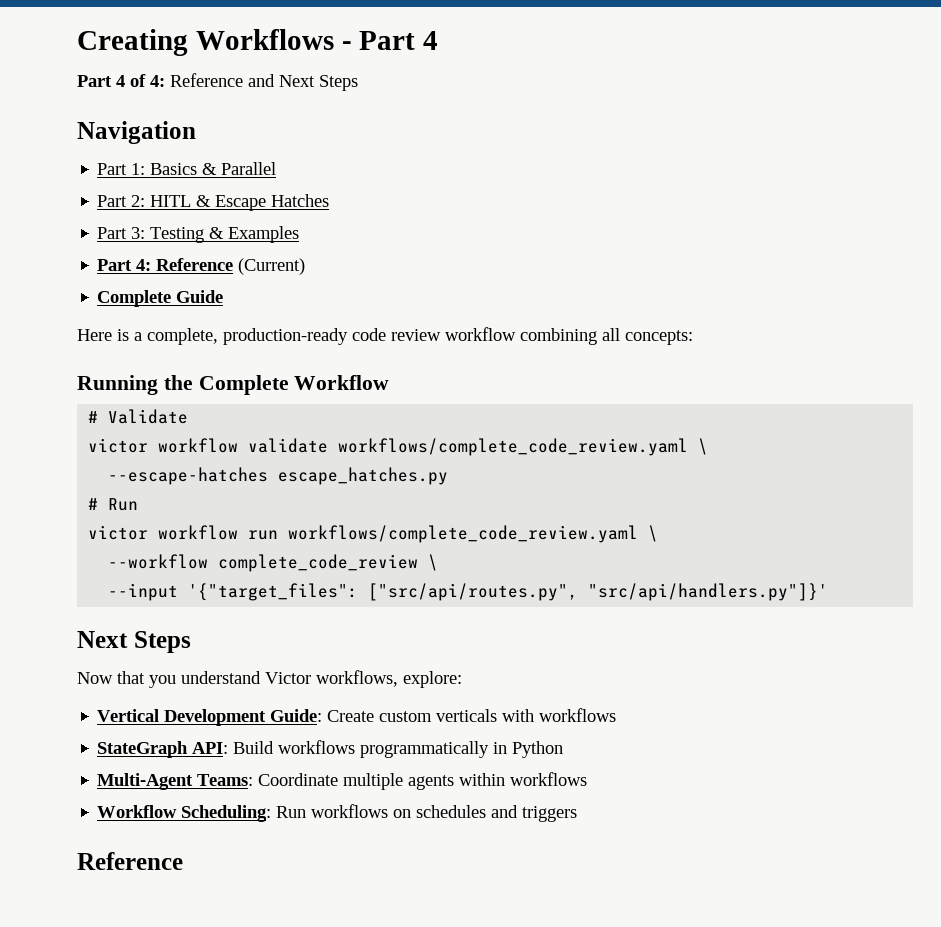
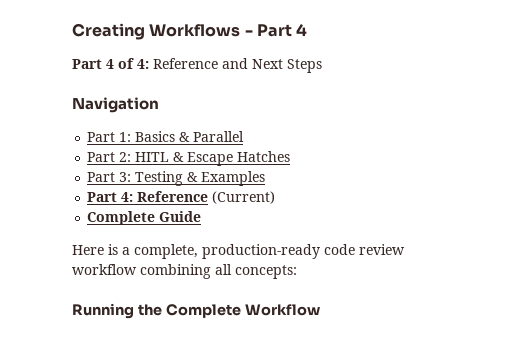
- # Validate
- victor workflow validate workflows/complete_code_review.yaml \
- --escape-hatches escape_hatches.py
- # Run
- victor workflow run workflows/complete_code_review.yaml \
- --workflow complete_code_review \
- --input '{"target_files": ["src/api/routes.py", "src/api/handlers.py"]}'
- Next Steps
- Now that you understand Victor workflows, explore:
- Vertical Development Guide: Create custom verticals with workflows
- StateGraph API: Build workflows programmatically in Python
- Multi-Agent Teams: Coordinate multiple agents within workflows
- Workflow Scheduling: Run workflows on schedules and triggers
- Reference

